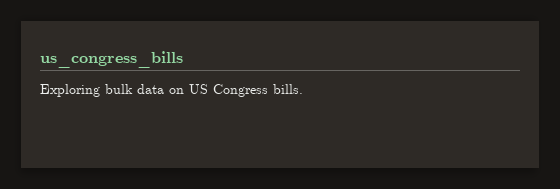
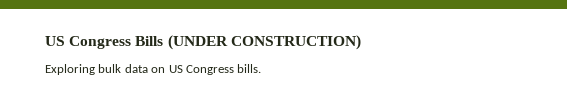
- us_congress_bills
+ US Congress Bills (UNDER CONSTRUCTION)

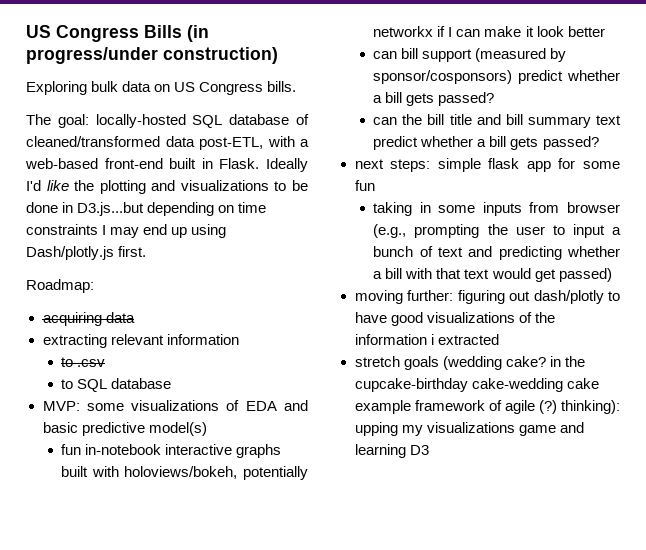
- US Congress Bills (UNDER CONSTRUCTION)
+ US Congress Bills (in progress/under construction)
+ The goal: locally-hosted SQL database of cleaned/transformed data post-ETL, with a web-based front-end built in Flask. Ideally I'd like the plotting and visualizations to be done in D3.js...but depending on time constraints I may end up using Dash/plotly.js first.
+ Roadmap:
+ acquiring data
+ extracting relevant information
+ to .csv
+ to SQL database
+ MVP: some visualizations of EDA and basic predictive model(s)
+ fun in-notebook interactive graphs built with holoviews/bokeh, potentially networkx if I can make it look better
+ can bill support (measured by sponsor/cosponsors) predict whether a bill gets passed?
+ can the bill title and bill summary text predict whether a bill gets passed?
+ next steps: simple flask app for some fun
+ taking in some inputs from browser (e.g., prompting the user to input a bunch of text and predicting whether a bill with that text would get passed)
+ moving further: figuring out dash/plotly to have good visualizations of the information i extracted
+ stretch goals (wedding cake? in the cupcake-birthday cake-wedding cake example framework of agile (?) thinking): upping my visualizations game and learning D3

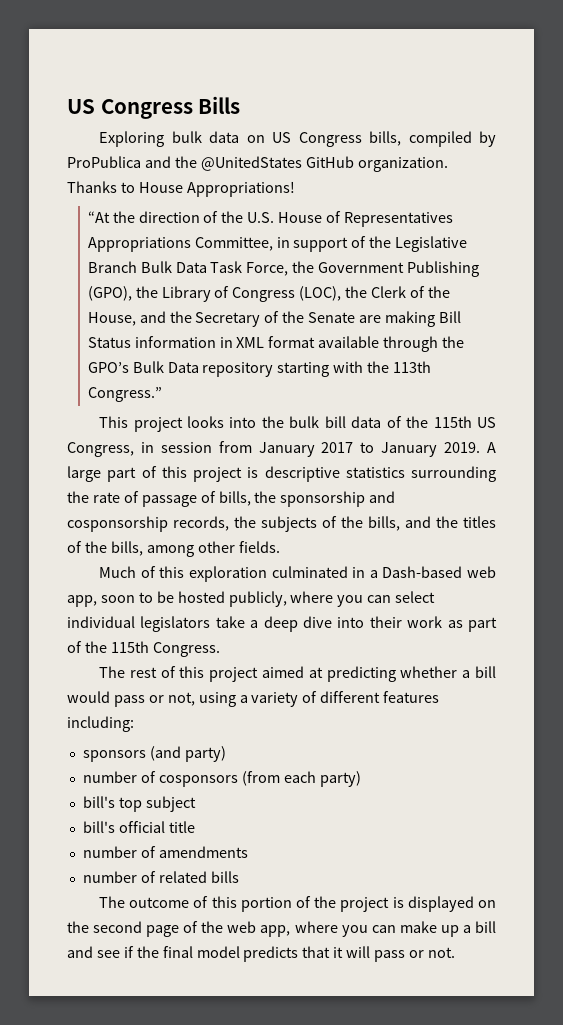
- US Congress Bills (in progress/under construction)
+ US Congress Bills
- Exploring bulk data on US Congress bills.
- The goal: locally-hosted SQL database of cleaned/transformed data post-ETL, with a web-based front-end built in Flask. Ideally I'd like the plotting and visualizations to be done in D3.js...but depending on time constraints I may end up using Dash/plotly.js first.
- Roadmap:
- acquiring data
- extracting relevant information
- to .csv
- to SQL database
- MVP: some visualizations of EDA and basic predictive model(s)
- fun in-notebook interactive graphs built with holoviews/bokeh, potentially networkx if I can make it look better
- can bill support (measured by sponsor/cosponsors) predict whether a bill gets passed?
- can the bill title and bill summary text predict whether a bill gets passed?
- next steps: simple flask app for some fun
- taking in some inputs from browser (e.g., prompting the user to input a bunch of text and predicting whether a bill with that text would get passed)
- moving further: figuring out dash/plotly to have good visualizations of the information i extracted
- stretch goals (wedding cake? in the cupcake-birthday cake-wedding cake example framework of agile (?) thinking): upping my visualizations game and learning D3
+ Exploring bulk data on US Congress bills, compiled by ProPublica and the @UnitedStates GitHub organization. Thanks to House Appropriations!
+ “At the direction of the U.S. House of Representatives Appropriations Committee, in support of the Legislative Branch Bulk Data Task Force, the Government Publishing (GPO), the Library of Congress (LOC), the Clerk of the House, and the Secretary of the Senate are making Bill Status information in XML format available through the GPO’s Bulk Data repository starting with the 113th Congress.”
+ This project looks into the bulk bill data of the 115th US Congress, in session from January 2017 to January 2019. A large part of this project is descriptive statistics surrounding the rate of passage of bills, the sponsorship and cosponsorship records, the subjects of the bills, and the titles of the bills, among other fields.
+ Much of this exploration culminated in a Dash-based web app, soon to be hosted publicly, where you can select individual legislators take a deep dive into their work as part of the 115th Congress.
+ The rest of this project aimed at predicting whether a bill would pass or not, using a variety of different features including:
+ sponsors (and party)
+ number of cosponsors (from each party)
+ bill's top subject
+ bill's official title
+ number of amendments
+ number of related bills
+ The outcome of this portion of the project is displayed on the second page of the web app, where you can make up a bill and see if the final model predicts that it will pass or not.

